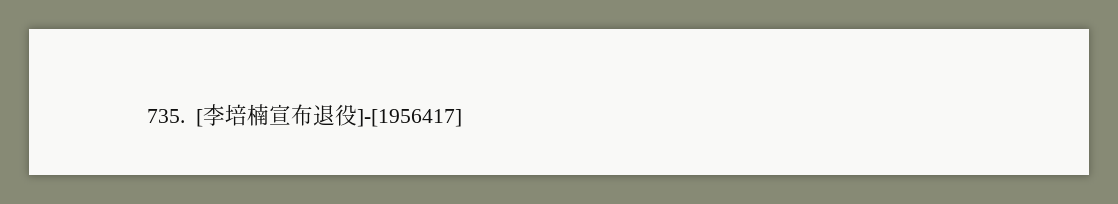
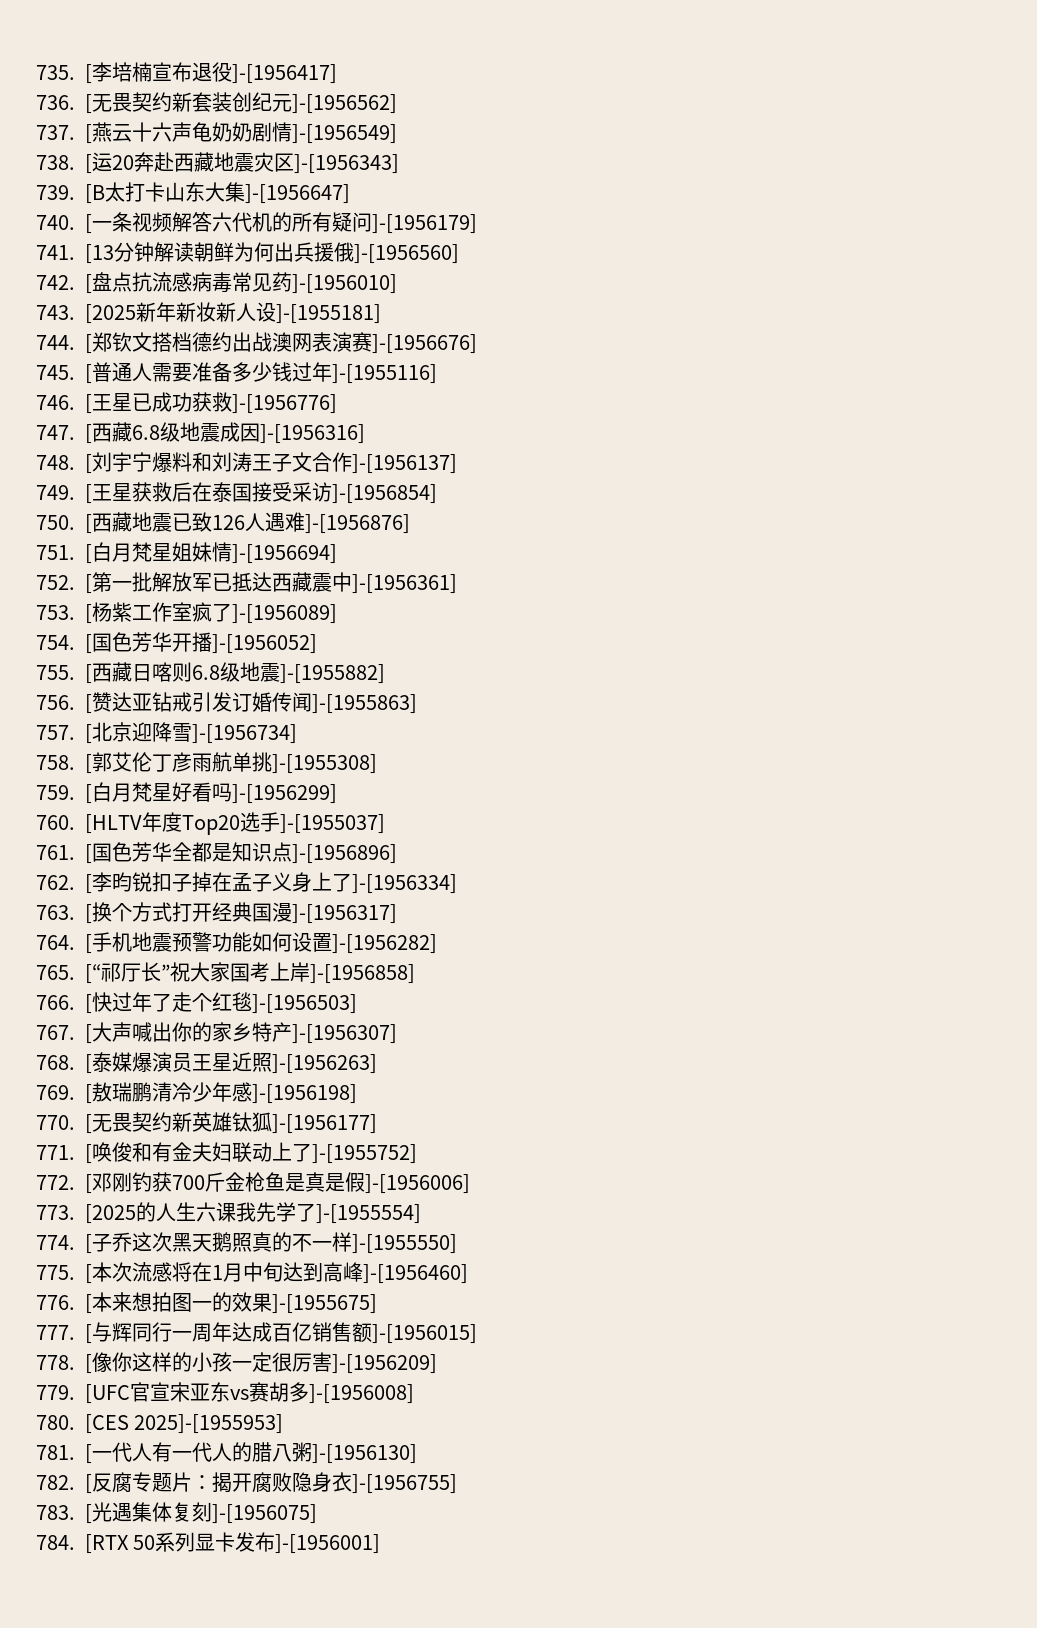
+ 736. [无畏契约新套装创纪元]-[1956562]
+ 737. [燕云十六声龟奶奶剧情]-[1956549]
+ 738. [运20奔赴西藏地震灾区]-[1956343]
+ 739. [B太打卡山东大集]-[1956647]
+ 740. [一条视频解答六代机的所有疑问]-[1956179]
+ 741. [13分钟解读朝鲜为何出兵援俄]-[1956560]
+ 742. [盘点抗流感病毒常见药]-[1956010]
+ 743. [2025新年新妆新人设]-[1955181]
+ 744. [郑钦文搭档德约出战澳网表演赛]-[1956676]
+ 745. [普通人需要准备多少钱过年]-[1955116]
+ 746. [王星已成功获救]-[1956776]
+ 747. [西藏6.8级地震成因]-[1956316]
+ 748. [刘宇宁爆料和刘涛王子文合作]-[1956137]
+ 749. [王星获救后在泰国接受采访]-[1956854]
+ 750. [西藏地震已致126人遇难]-[1956876]
+ 751. [白月梵星姐妹情]-[1956694]
+ 752. [第一批解放军已抵达西藏震中]-[1956361]
+ 753. [杨紫工作室疯了]-[1956089]
+ 754. [国色芳华开播]-[1956052]
+ 755. [西藏日喀则6.8级地震]-[1955882]
+ 756. [赞达亚钻戒引发订婚传闻]-[1955863]
+ 757. [北京迎降雪]-[1956734]
+ 758. [郭艾伦丁彦雨航单挑]-[1955308]
+ 759. [白月梵星好看吗]-[1956299]
+ 760. [HLTV年度Top20选手]-[1955037]
+ 761. [国色芳华全都是知识点]-[1956896]
+ 762. [李昀锐扣子掉在孟子义身上了]-[1956334]
+ 763. [换个方式打开经典国漫]-[1956317]
+ 764. [手机地震预警功能如何设置]-[1956282]
+ 765. [“祁厅长”祝大家国考上岸]-[1956858]
+ 766. [快过年了走个红毯]-[1956503]
+ 767. [大声喊出你的家乡特产]-[1956307]
+ 768. [泰媒爆演员王星近照]-[1956263]
+ 769. [敖瑞鹏清冷少年感]-[1956198]
+ 770. [无畏契约新英雄钛狐]-[1956177]
+ 771. [唤俊和有金夫妇联动上了]-[1955752]
+ 772. [邓刚钓获700斤金枪鱼是真是假]-[1956006]
+ 773. [2025的人生六课我先学了]-[1955554]
+ 774. [子乔这次黑天鹅照真的不一样]-[1955550]
+ 775. [本次流感将在1月中旬达到高峰]-[1956460]
+ 776. [本来想拍图一的效果]-[1955675]
+ 777. [与辉同行一周年达成百亿销售额]-[1956015]
+ 778. [像你这样的小孩一定很厉害]-[1956209]
+ 779. [UFC官宣宋亚东vs赛胡多]-[1956008]
+ 780. [CES 2025]-[1955953]
+ 781. [一代人有一代人的腊八粥]-[1956130]
+ 782. [反腐专题片：揭开腐败隐身衣]-[1956755]
+ 783. [光遇集体复刻]-[1956075]
+ 784. [RTX 50系列显卡发布]-[1956001]

